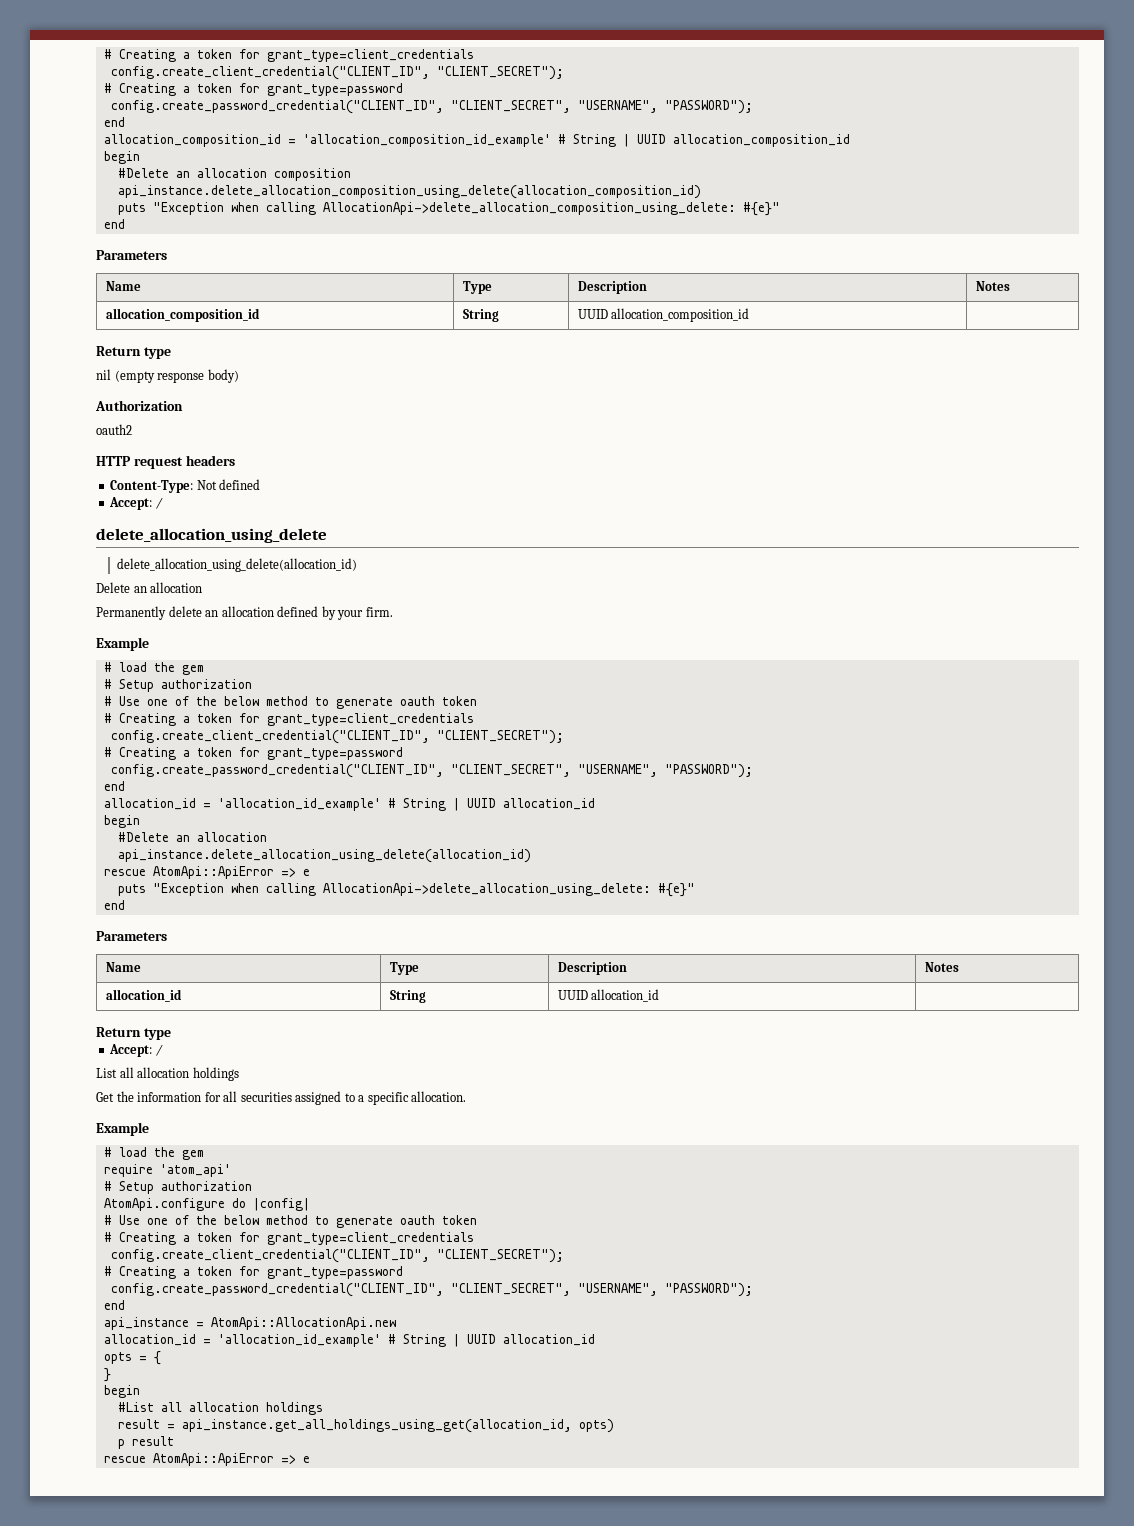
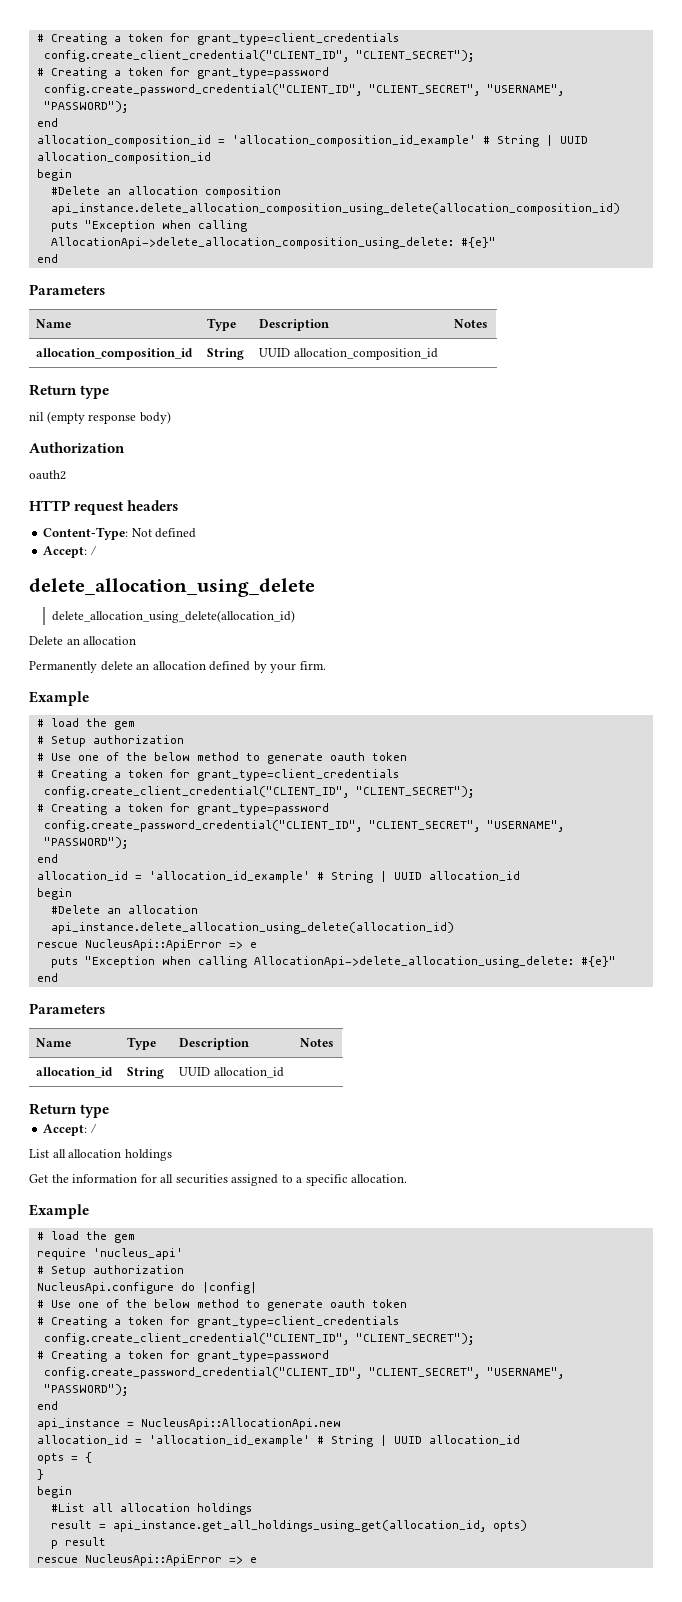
  api_instance.delete_allocation_using_delete(allocation_id)
- rescue AtomApi::ApiError => e
+ rescue NucleusApi::ApiError => e
- require 'atom_api'
+ require 'nucleus_api'
  # Setup authorization
- AtomApi.configure do |config|
+ NucleusApi.configure do |config|
- api_instance = AtomApi::AllocationApi.new
+ api_instance = NucleusApi::AllocationApi.new
  p result
- rescue AtomApi::ApiError => e
+ rescue NucleusApi::ApiError => e

